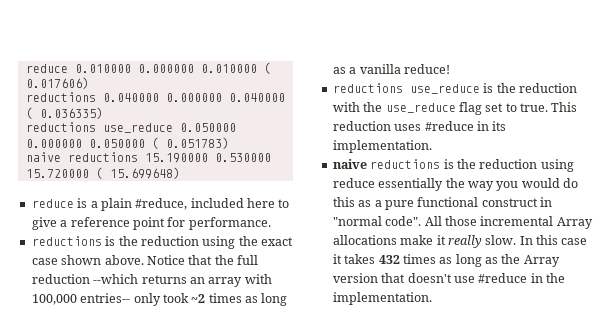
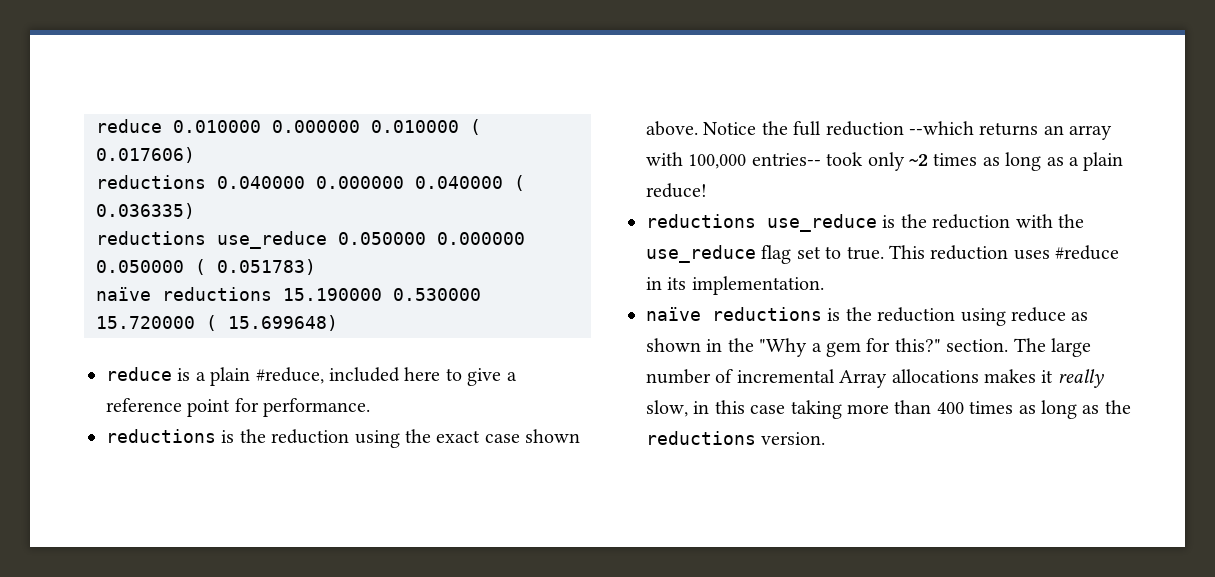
- naive reductions 15.190000 0.530000 15.720000 ( 15.699648)
+ naïve reductions 15.190000 0.530000 15.720000 ( 15.699648)
- Notice that the full reduction --which returns an array with 100,000 entries-- only took ~2 times as long as a vanilla reduce!
+ Notice the full reduction --which returns an array with 100,000 entries-- took only ~2 times as long as a plain reduce!
- naive reductions is the reduction using reduce essentially the way you would do this as a pure functional construct in "normal code". All those incremental Array allocations make it really slow. In this case it takes 432 times as long as the Array version that doesn't use #reduce in the implementation.
+ naïve reductions is the reduction using reduce as shown in the "Why a gem for this?" section. The large number of incremental Array allocations makes it really slow, in this case taking more than 400 times as long as the reductions version.

